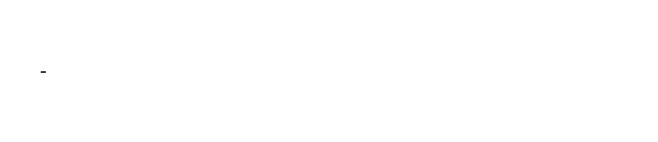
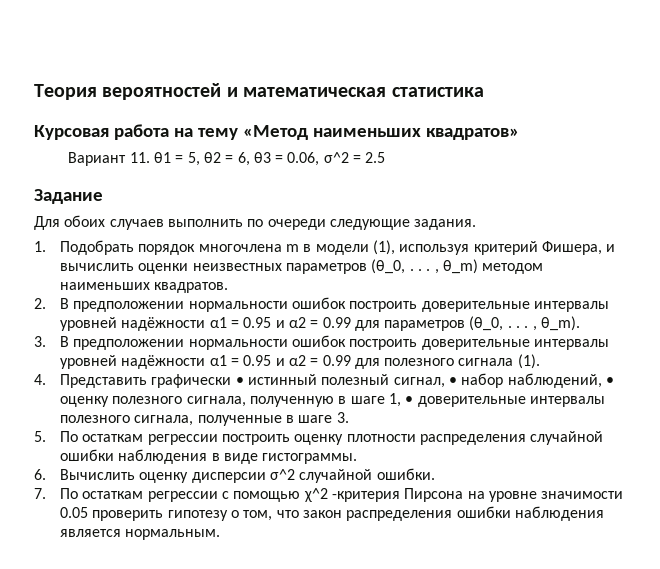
- -
+ Теория вероятностей и математическая статистика
+ Курсовая работа на тему «Метод наименьших квадратов»
+ Вариант 11. θ1 = 5, θ2 = 6, θ3 = 0.06, σ^2 = 2.5
+ Задание
+ Для обоих случаев выполнить по очереди следующие задания.
+ 1. Подобрать порядок многочлена m в модели (1), используя критерий Фишера, и вычислить оценки неизвестных параметров (θ_0, . . . , θ_m) методом наименьших квадратов.
+ 2. В предположении нормальности ошибок построить доверительные интервалы уровней надёжности α1 = 0.95 и α2 = 0.99 для параметров (θ_0, . . . , θ_m).
+ 3. В предположении нормальности ошибок построить доверительные интервалы уровней надёжности α1 = 0.95 и α2 = 0.99 для полезного сигнала (1).
+ 4. Представить графически • истинный полезный сигнал, • набор наблюдений, • оценку полезного сигнала, полученную в шаге 1, • доверительные интервалы полезного сигнала, полученные в шаге 3.
+ 5. По остаткам регрессии построить оценку плотности распределения случайной ошибки наблюдения в виде гистограммы.
+ 6. Вычислить оценку дисперсии σ^2 случайной ошибки.
+ 7. По остаткам регрессии с помощью χ^2 -критерия Пирсона на уровне значимости 0.05 проверить гипотезу о том, что закон распределения ошибки наблюдения является нормальным.

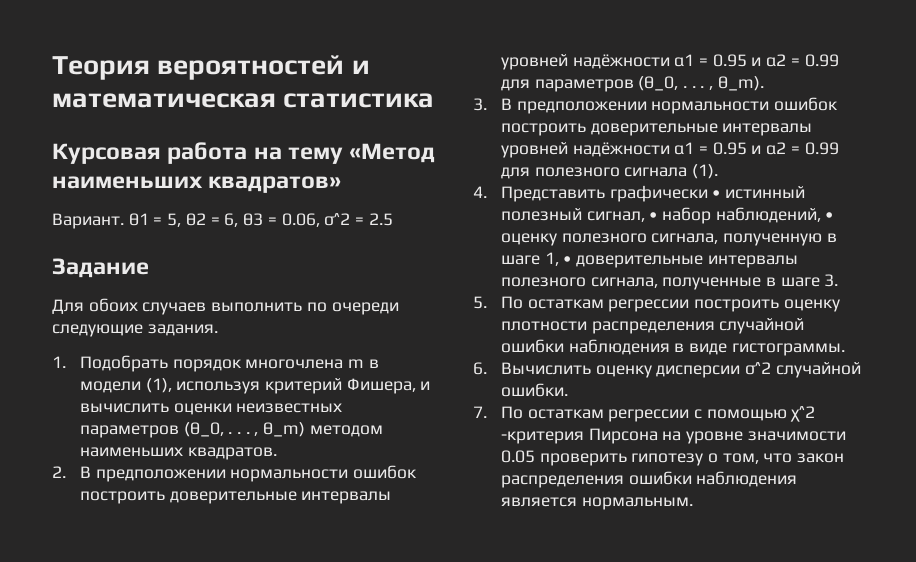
- Вариант 11. θ1 = 5, θ2 = 6, θ3 = 0.06, σ^2 = 2.5
+ Вариант. θ1 = 5, θ2 = 6, θ3 = 0.06, σ^2 = 2.5

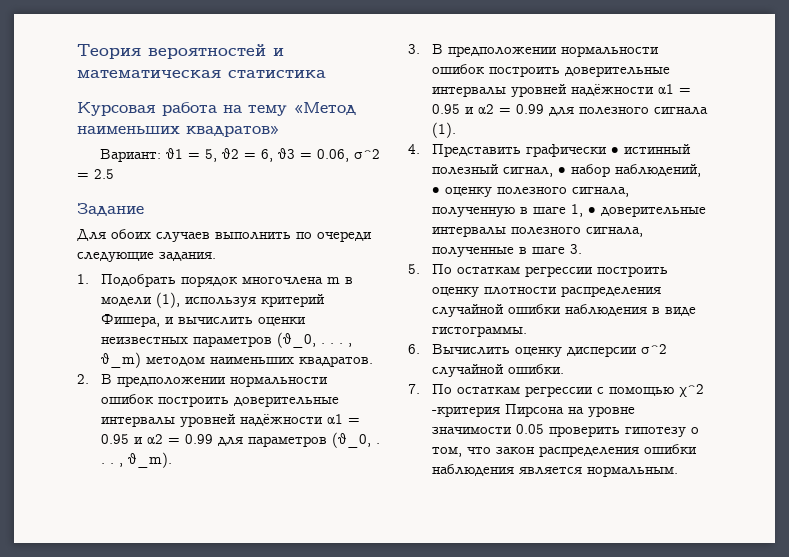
- Вариант. θ1 = 5, θ2 = 6, θ3 = 0.06, σ^2 = 2.5
+ Вариант: θ1 = 5, θ2 = 6, θ3 = 0.06, σ^2 = 2.5

